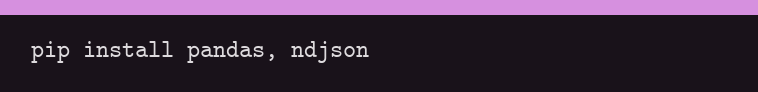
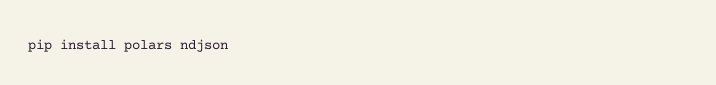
- pip install pandas, ndjson
+ pip install polars ndjson

